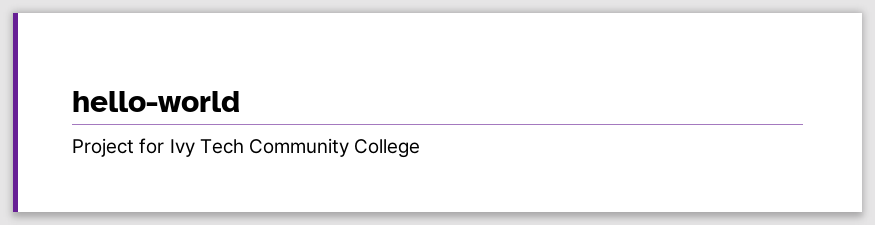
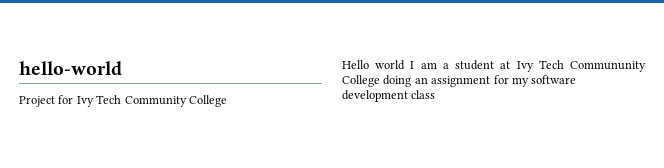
+ Hello world I am a student at Ivy Tech Commununity College doing an assignment for my software development class

